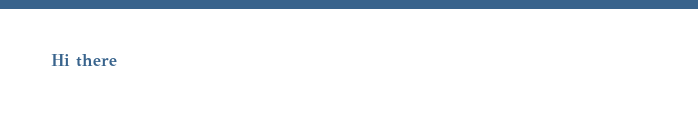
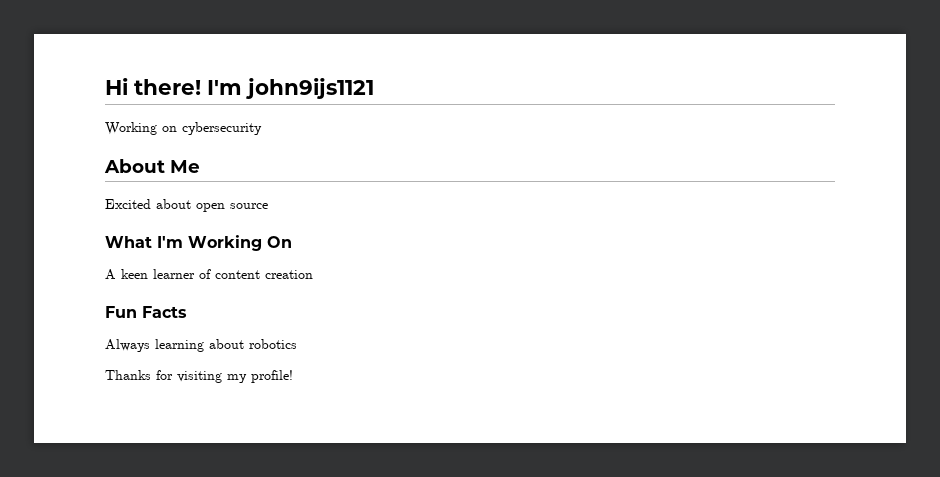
- Hi there
+ Hi there! I'm john9ijs1121
+ Working on cybersecurity
+ About Me
+ Excited about open source
+ What I'm Working On
+ A keen learner of content creation
+ Fun Facts
+ Always learning about robotics
+ Thanks for visiting my profile!

